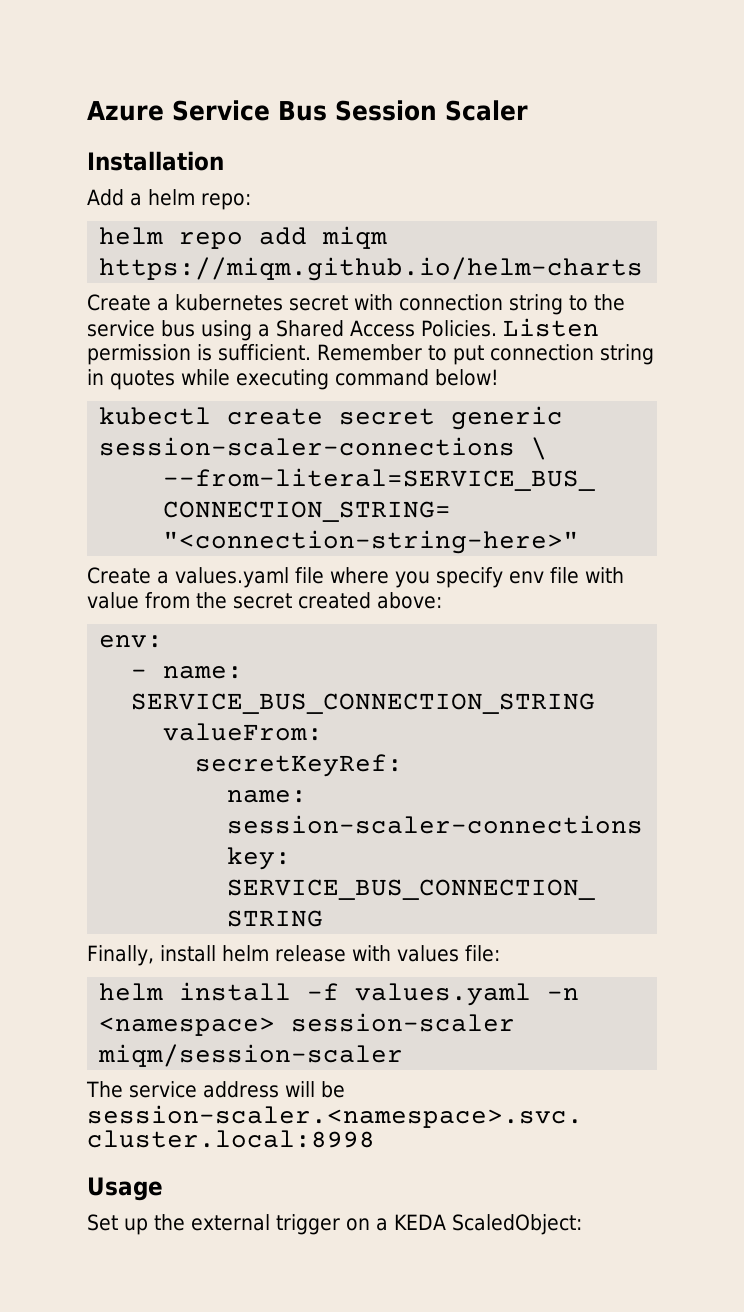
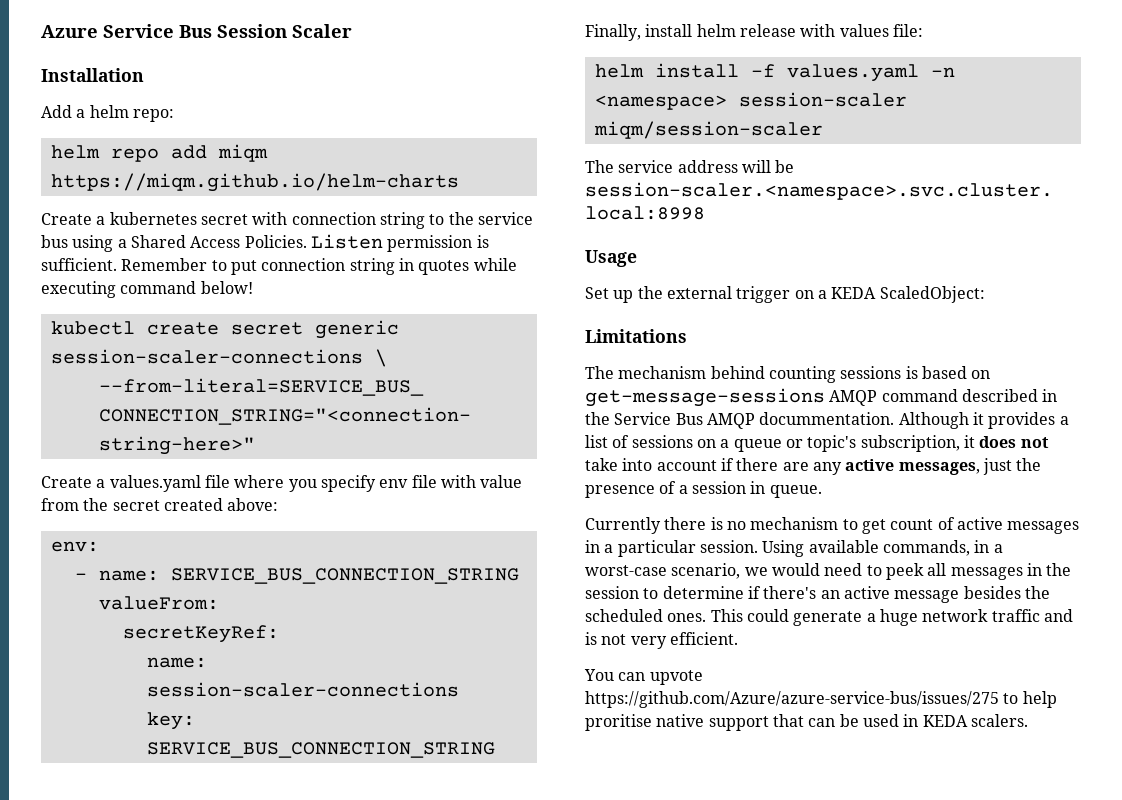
+ Limitations
+ The mechanism behind counting sessions is based on get-message-sessions AMQP command described in the Service Bus AMQP docummentation. Although it provides a list of sessions on a queue or topic's subscription, it does not take into account if there are any active messages, just the presence of a session in queue.
+ Currently there is no mechanism to get count of active messages in a particular session. Using available commands, in a worst-case scenario, we would need to peek all messages in the session to determine if there's an active message besides the scheduled ones. This could generate a huge network traffic and is not very efficient.
+ You can upvote https://github.com/Azure/azure-service-bus/issues/275 to help proritise native support that can be used in KEDA scalers.

